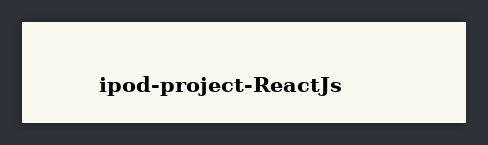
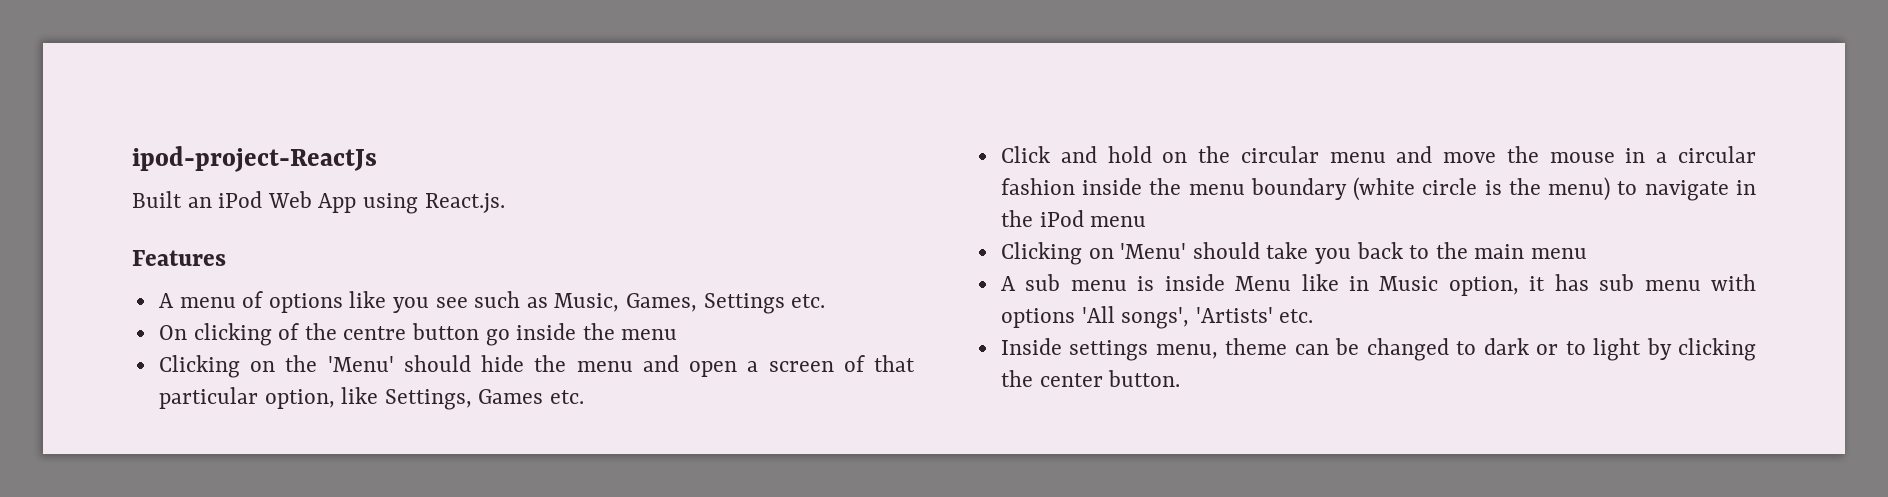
+ Built an iPod Web App using React.js.
+ Features
+ A menu of options like you see such as Music, Games, Settings etc.
+ On clicking of the centre button go inside the menu
+ Clicking on the 'Menu' should hide the menu and open a screen of that particular option, like Settings, Games etc.
+ Click and hold on the circular menu and move the mouse in a circular fashion inside the menu boundary (white circle is the menu) to navigate in the iPod menu
+ Clicking on 'Menu' should take you back to the main menu
+ A sub menu is inside Menu like in Music option, it has sub menu with options 'All songs', 'Artists' etc.
+ Inside settings menu, theme can be changed to dark or to light by clicking the center button.

